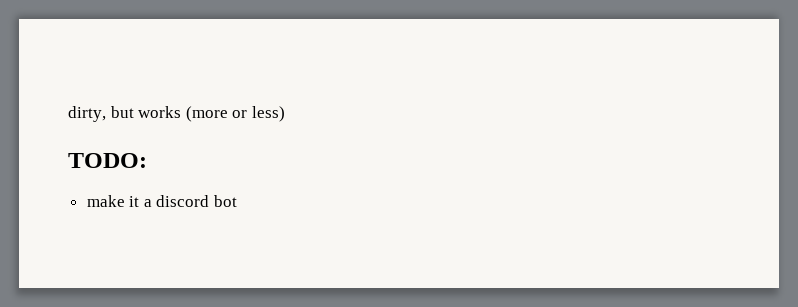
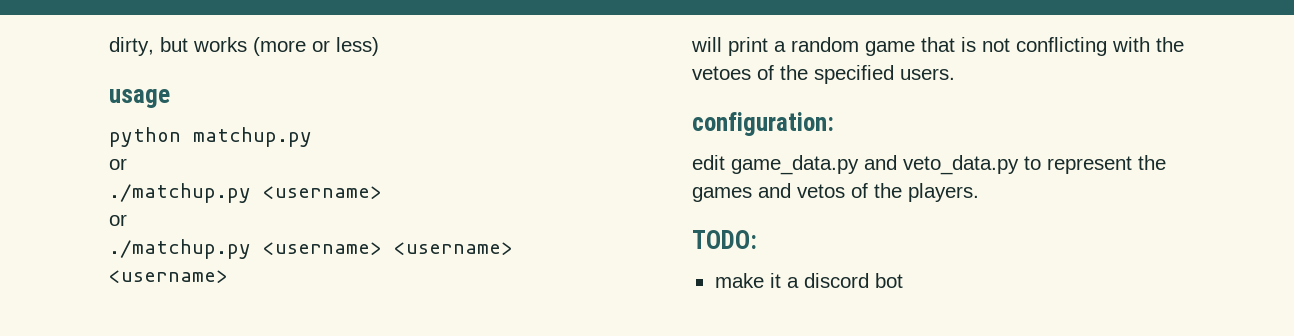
+ usage
+ python matchup.py
+ or
+ ./matchup.py <username>
+ or
+ ./matchup.py <username> <username> <username>
+ will print a random game that is not conflicting with the vetoes of the specified users.
+ configuration:
+ edit game_data.py and veto_data.py to represent the games and vetos of the players.

